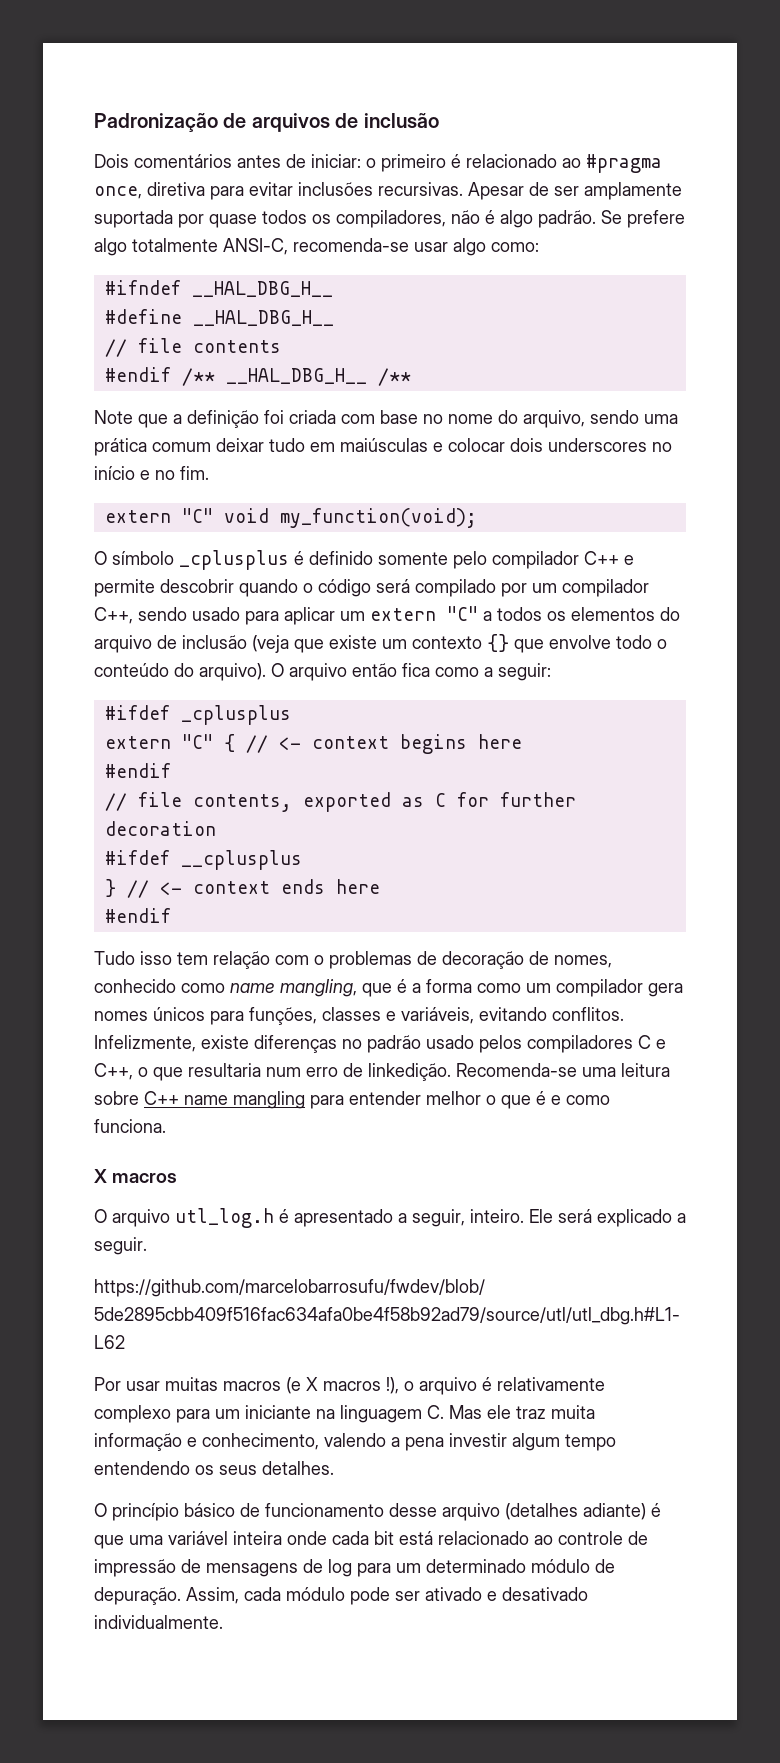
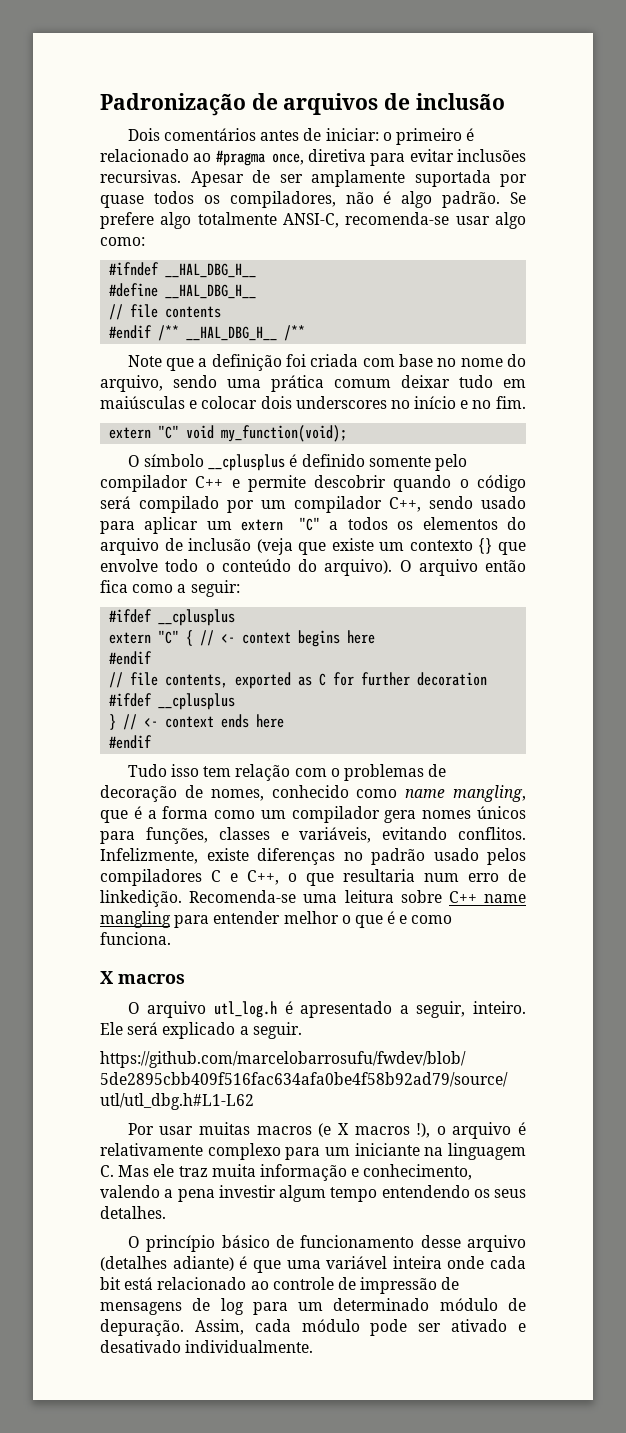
- O símbolo _cplusplus é definido somente pelo compilador C++ e permite descobrir quando o código será compilado por um compilador C++, sendo usado para aplicar um extern "C" a todos os elementos do arquivo de inclusão (veja que existe um contexto {} que envolve todo o conteúdo do arquivo).
+ O símbolo __cplusplus é definido somente pelo compilador C++ e permite descobrir quando o código será compilado por um compilador C++, sendo usado para aplicar um extern "C" a todos os elementos do arquivo de inclusão (veja que existe um contexto {} que envolve todo o conteúdo do arquivo).
  O arquivo então fica como a seguir:
- #ifdef _cplusplus
+ #ifdef __cplusplus

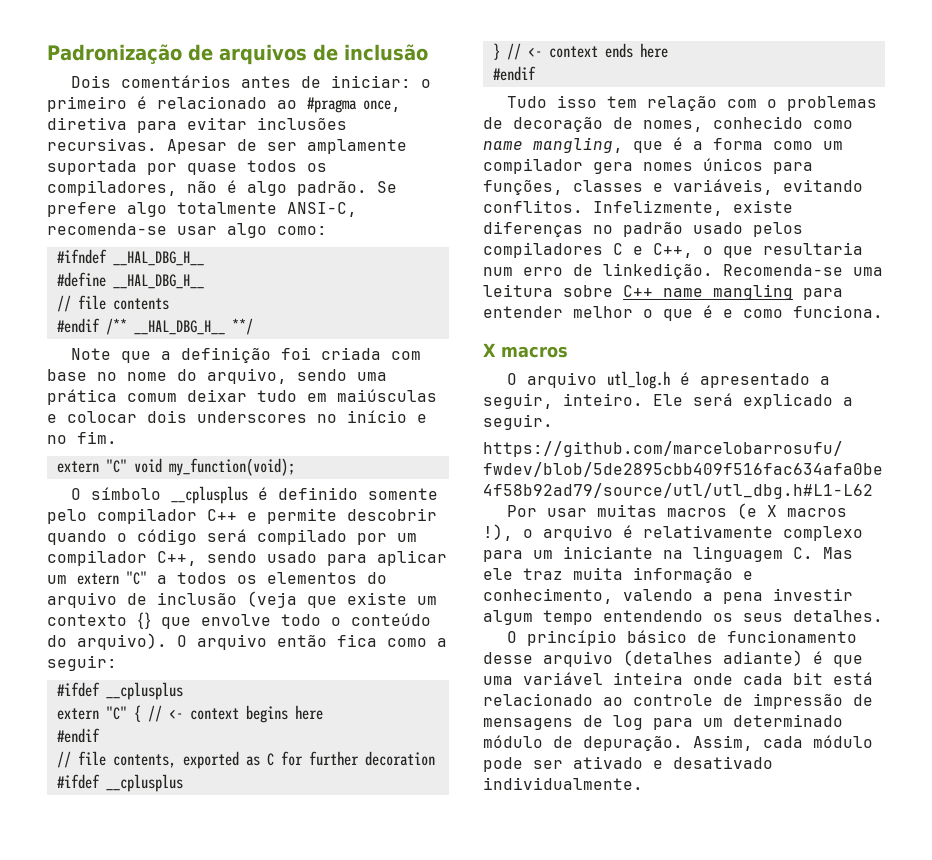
- #endif /** __HAL_DBG_H__ /**
+ #endif /** __HAL_DBG_H__ **/

